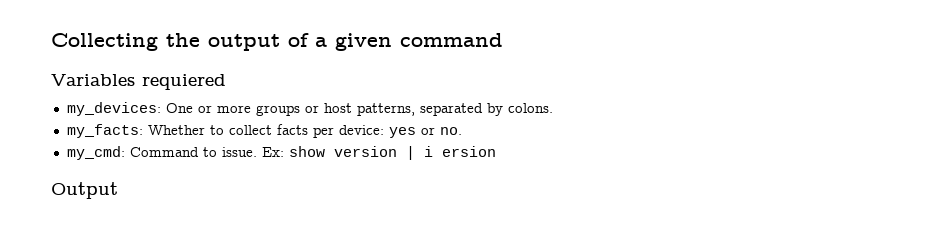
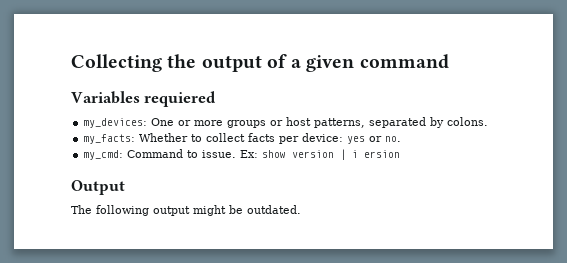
+ The following output might be outdated.

